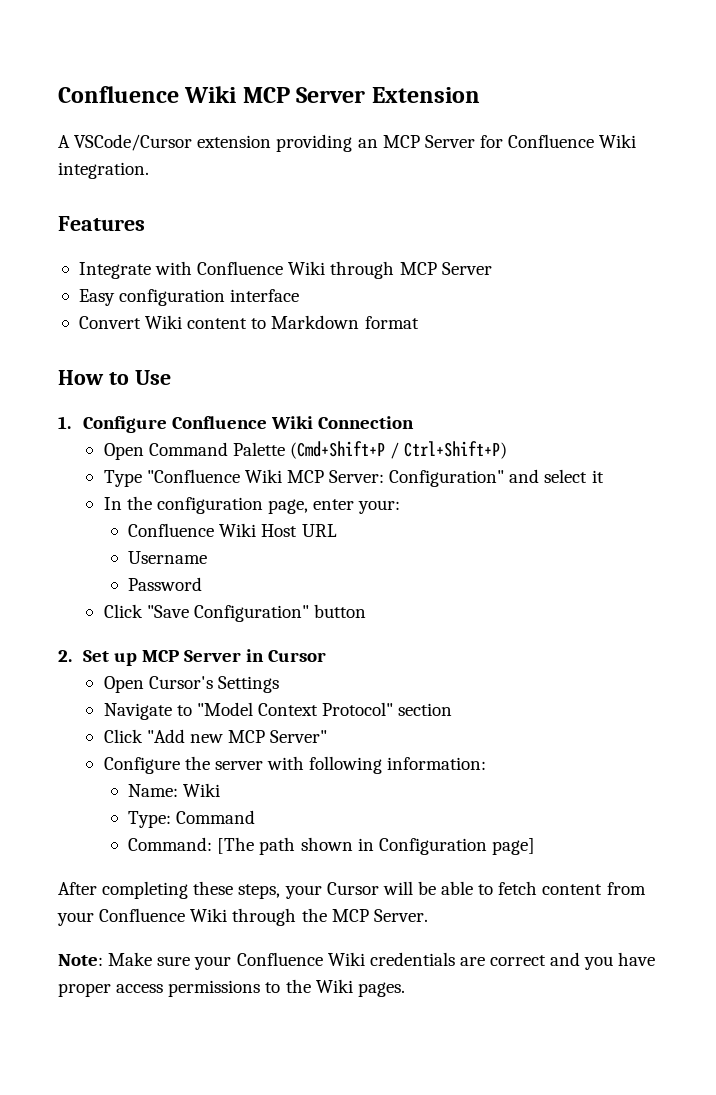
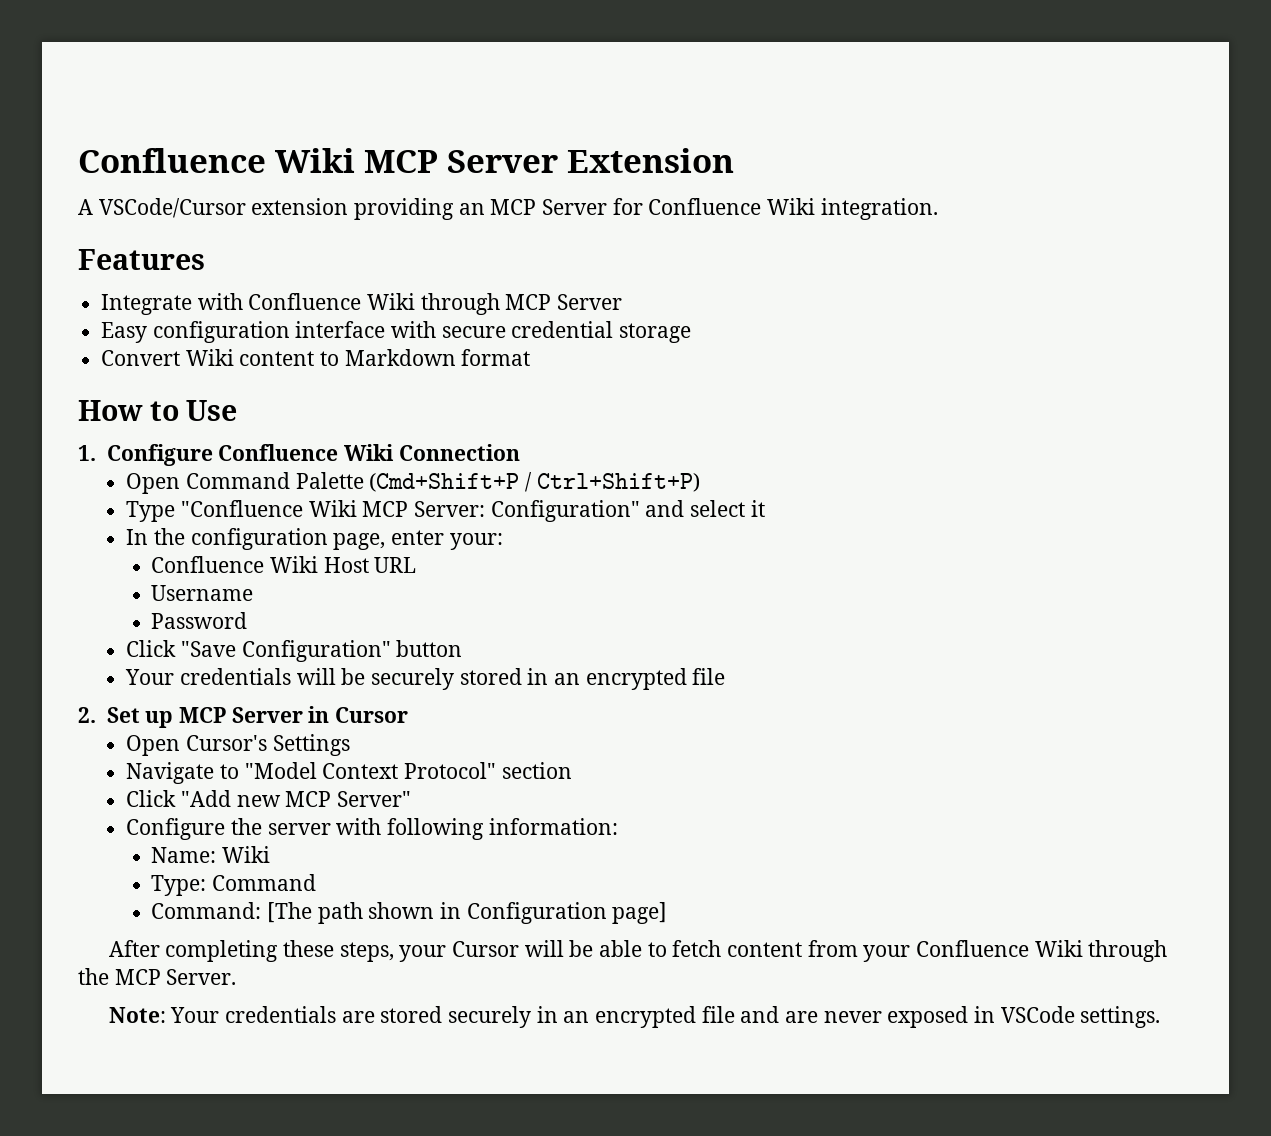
- Easy configuration interface
+ Easy configuration interface with secure credential storage
+ Your credentials will be securely stored in an encrypted file
- Note: Make sure your Confluence Wiki credentials are correct and you have proper access permissions to the Wiki pages.
+ Note: Your credentials are stored securely in an encrypted file and are never exposed in VSCode settings.

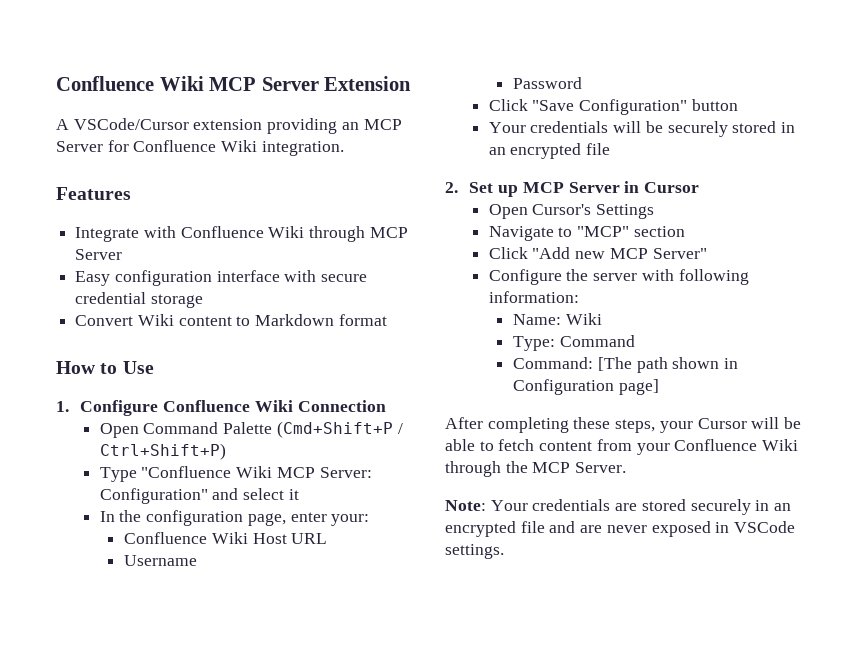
- Navigate to "Model Context Protocol" section
+ Navigate to "MCP" section

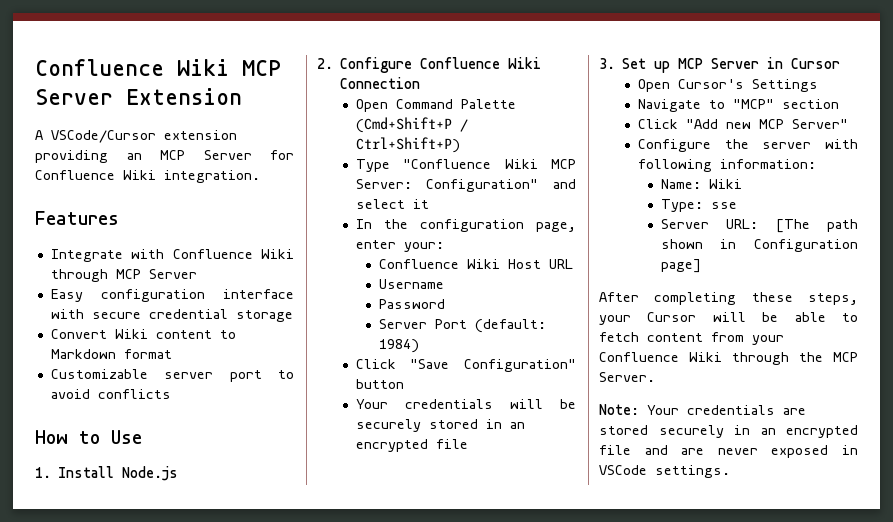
+ Customizable server port to avoid conflicts
- 1. Configure Confluence Wiki Connection
+ 1. Install Node.js
+ 2. Configure Confluence Wiki Connection
+ Server Port (default: 1984)
- 2. Set up MCP Server in Cursor
+ 3. Set up MCP Server in Cursor
- Type: Command
- Command: [The path shown in Configuration page]
+ Type: sse
+ Server URL: [The path shown in Configuration page]

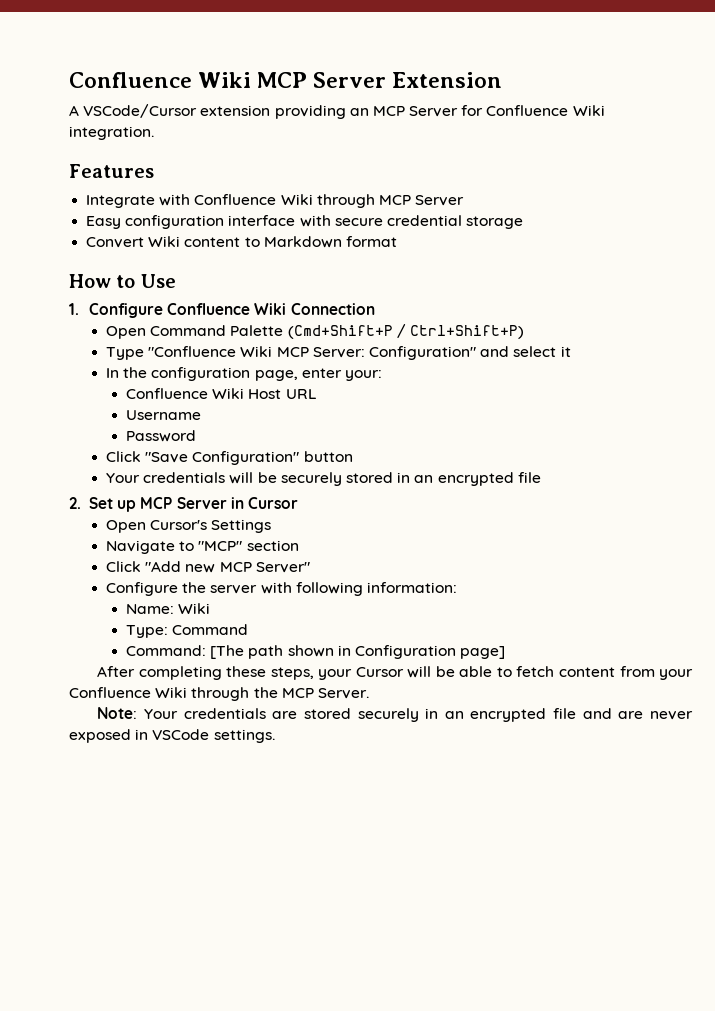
- Customizable server port to avoid conflicts
- 1. Install Node.js
- 2. Configure Confluence Wiki Connection
+ 1. Configure Confluence Wiki Connection
- Server Port (default: 1984)
- 3. Set up MCP Server in Cursor
+ 2. Set up MCP Server in Cursor
- Type: sse
- Server URL: [The path shown in Configuration page]
+ Type: Command
+ Command: [The path shown in Configuration page]

